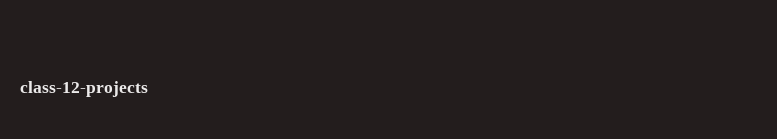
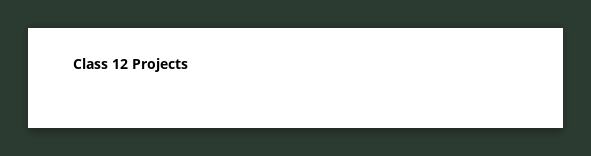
- class-12-projects
+ Class 12 Projects

